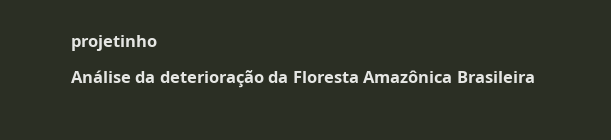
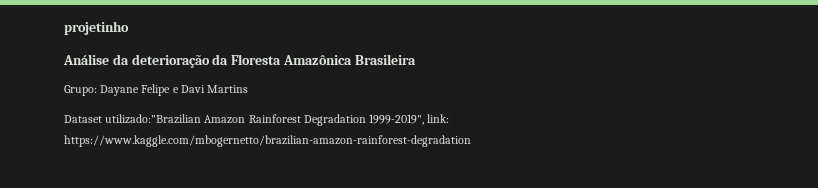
+ Grupo: Dayane Felipe e Davi Martins
+ Dataset utilizado:"Brazilian Amazon Rainforest Degradation 1999-2019", link: https://www.kaggle.com/mbogernetto/brazilian-amazon-rainforest-degradation

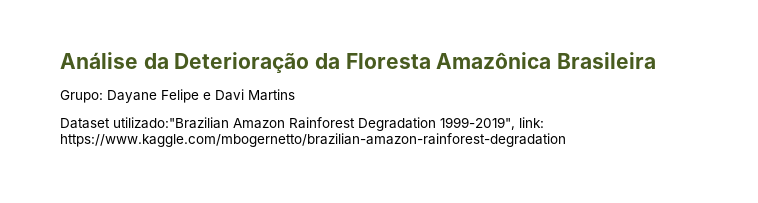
- projetinho
- Análise da deterioração da Floresta Amazônica Brasileira
+ Análise da Deterioração da Floresta Amazônica Brasileira

